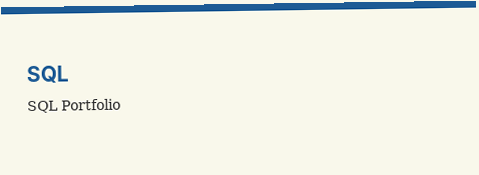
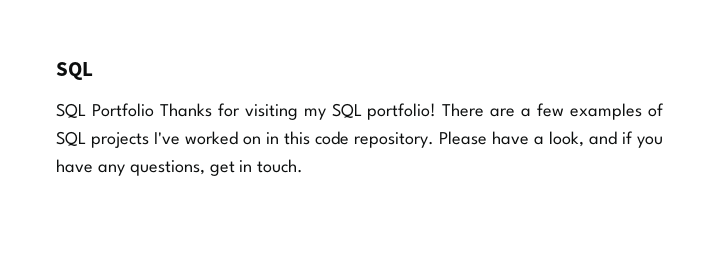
- SQL Portfolio
+ SQL Portfolio Thanks for visiting my SQL portfolio! There are a few examples of SQL projects I've worked on in this code repository. Please have a look, and if you have any questions, get in touch.

